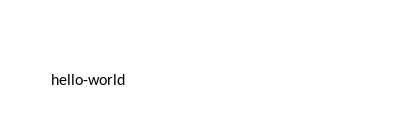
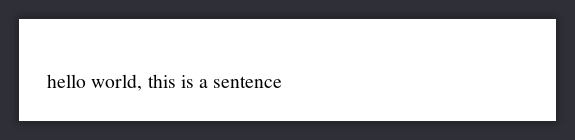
- hello-world
+ hello world, this is a sentence

